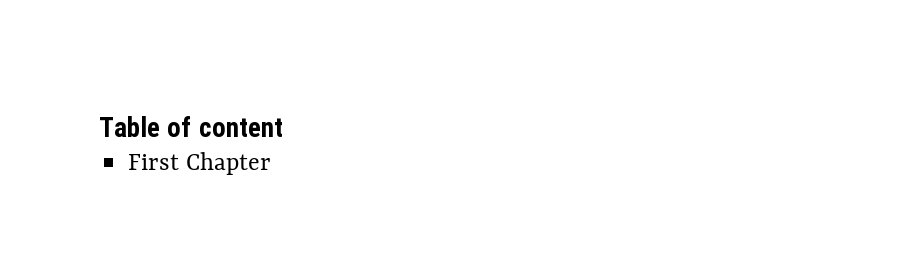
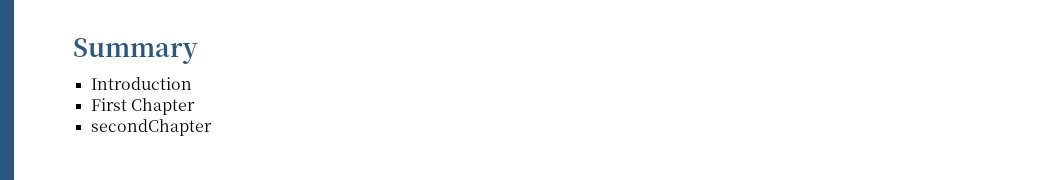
- Table of content
+ Summary
+ Introduction
+ secondChapter

